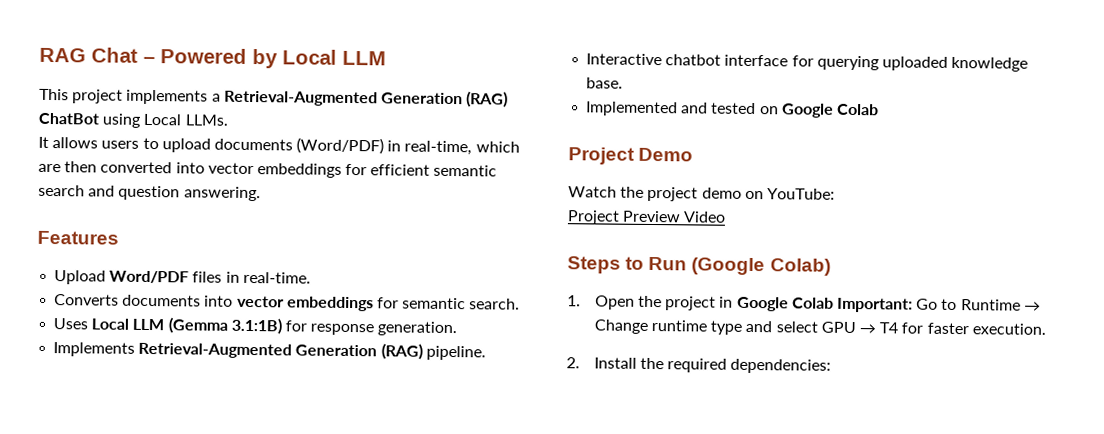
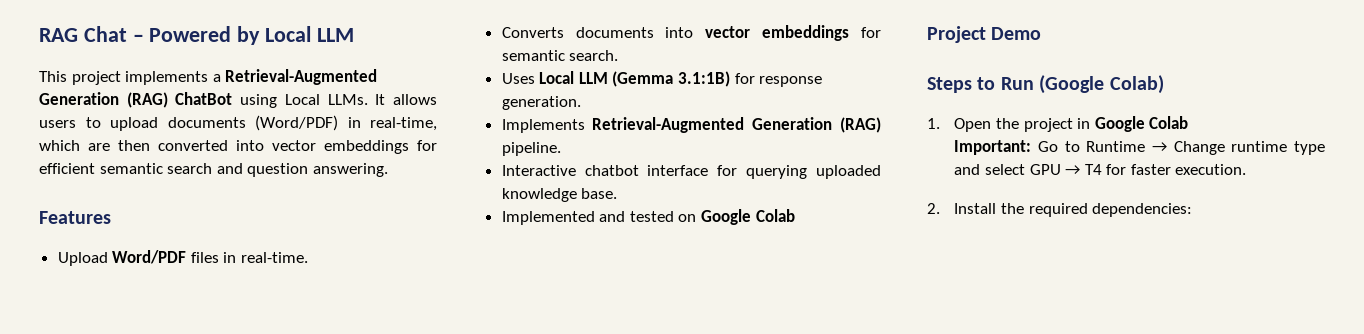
- This project implements a Retrieval-Augmented Generation (RAG) ChatBot using Local LLMs.
- It allows users to upload documents (Word/PDF) in real-time, which are then converted into vector embeddings for efficient semantic search and question answering.
+ This project implements a Retrieval-Augmented Generation (RAG) ChatBot using Local LLMs. It allows users to upload documents (Word/PDF) in real-time, which are then converted into vector embeddings for efficient semantic search and question answering.
- Watch the project demo on YouTube:
- Project Preview Video
- 1. Open the project in Google Colab Important: Go to Runtime → Change runtime type and select GPU → T4 for faster execution.
+ 1. Open the project in Google Colab
+ Important: Go to Runtime → Change runtime type and select GPU → T4 for faster execution.

